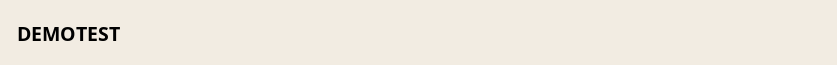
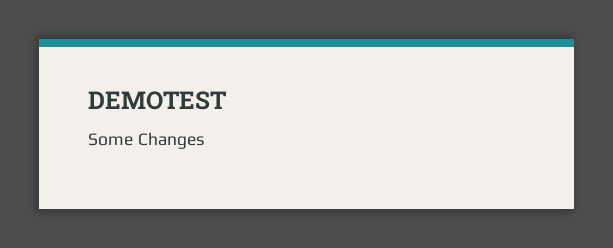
+ Some Changes

